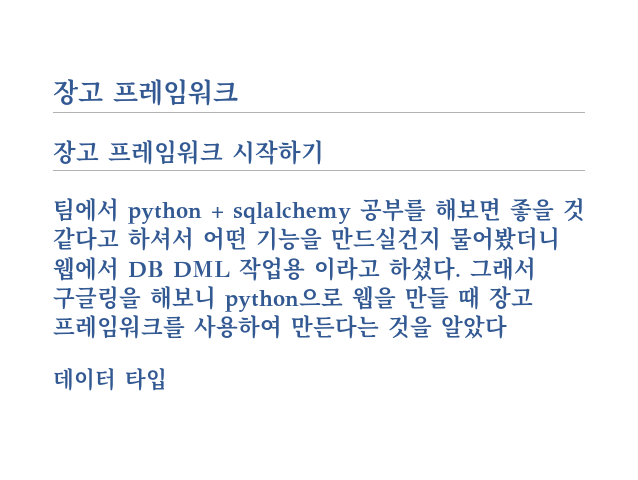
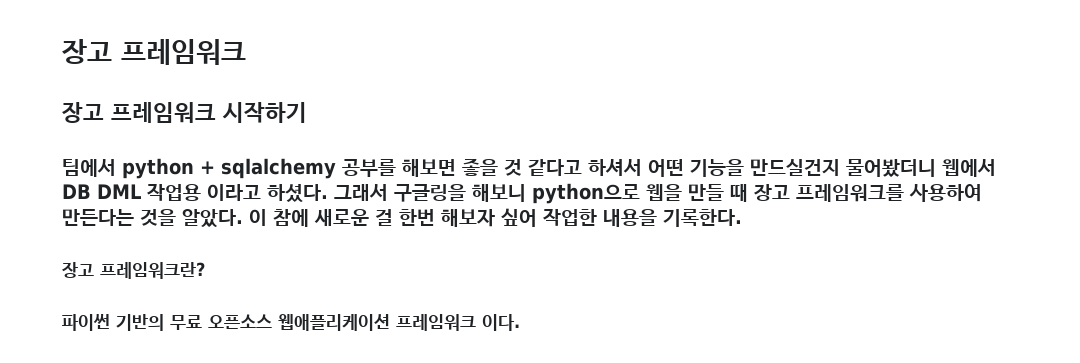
- 그래서 구글링을 해보니 python으로 웹을 만들 때 장고 프레임워크를 사용하여 만든다는 것을 알았다
- 데이터 타입
+ 그래서 구글링을 해보니 python으로 웹을 만들 때 장고 프레임워크를 사용하여 만든다는 것을 알았다. 이 참에 새로운 걸 한번 해보자 싶어 작업한 내용을 기록한다.
+ 장고 프레임워크란?
+ 파이썬 기반의 무료 오픈소스 웹애플리케이션 프레임워크 이다.

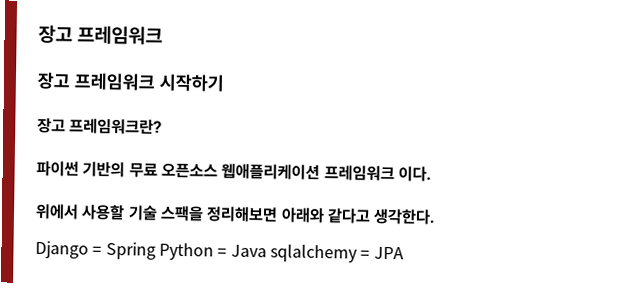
- 팀에서 python + sqlalchemy 공부를 해보면 좋을 것 같다고 하셔서 어떤 기능을 만드실건지 물어봤더니 웹에서 DB DML 작업용 이라고 하셨다. 그래서 구글링을 해보니 python으로 웹을 만들 때 장고 프레임워크를 사용하여 만든다는 것을 알았다. 이 참에 새로운 걸 한번 해보자 싶어 작업한 내용을 기록한다.
+ 위에서 사용할 기술 스팩을 정리해보면 아래와 같다고 생각한다.
+ Django = Spring Python = Java sqlalchemy = JPA

